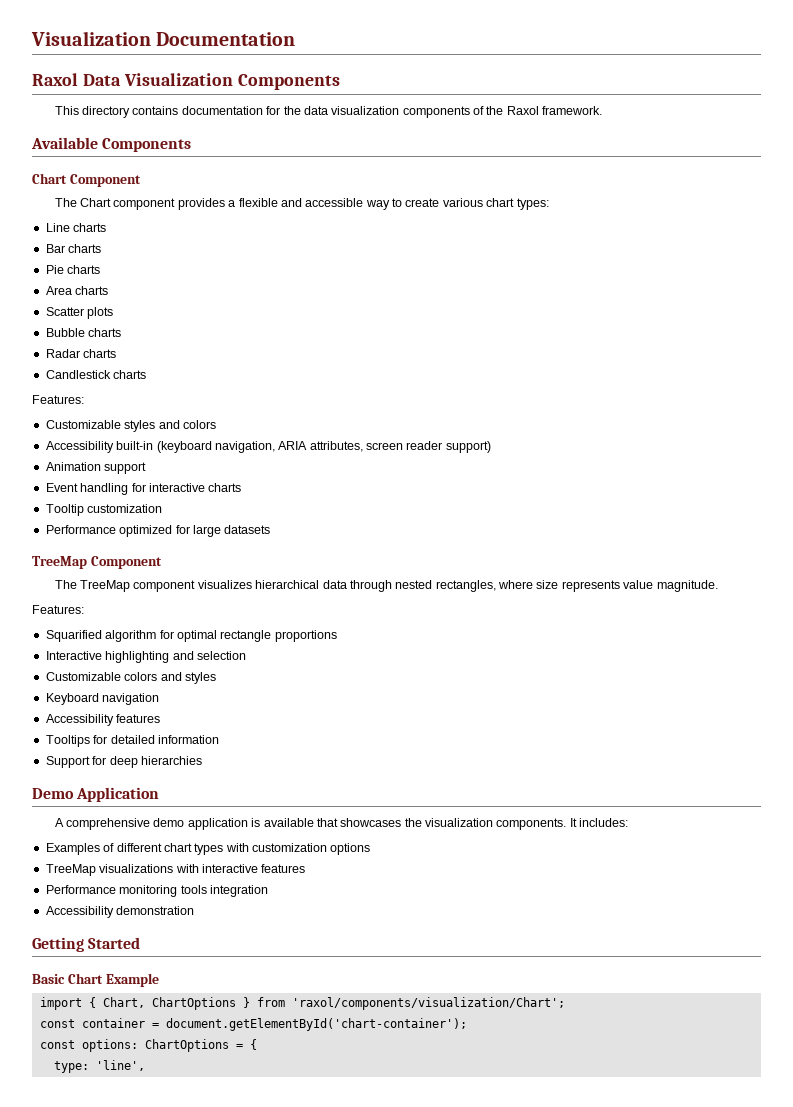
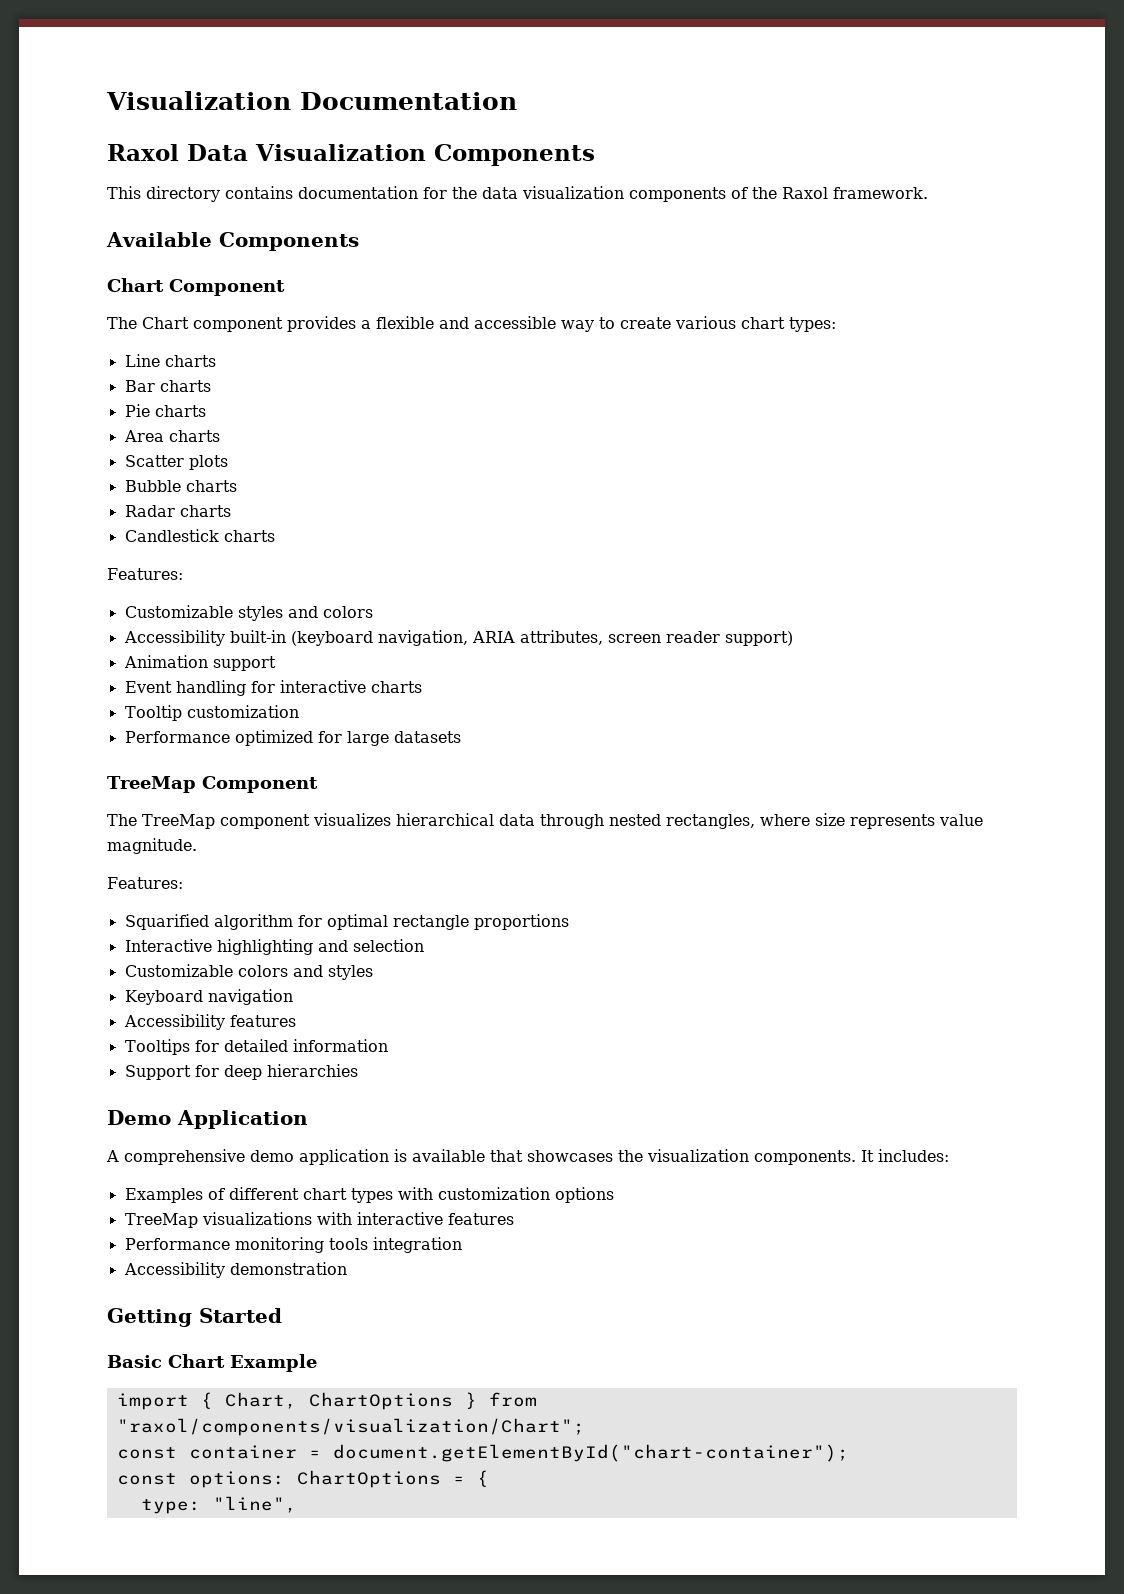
- import { Chart, ChartOptions } from 'raxol/components/visualization/Chart';
+ import { Chart, ChartOptions } from "raxol/components/visualization/Chart";
- const container = document.getElementById('chart-container');
+ const container = document.getElementById("chart-container");
- type: 'line',
+ type: "line",

